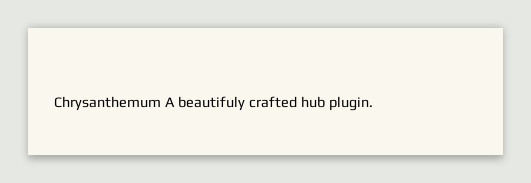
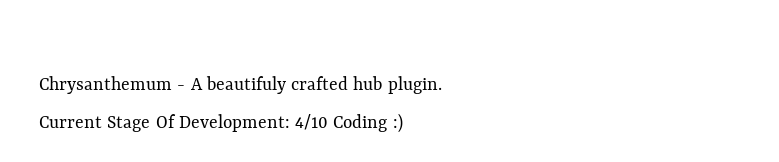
- Chrysanthemum A beautifuly crafted hub plugin.
+ Chrysanthemum - A beautifuly crafted hub plugin.
+ Current Stage Of Development: 4/10 Coding :)

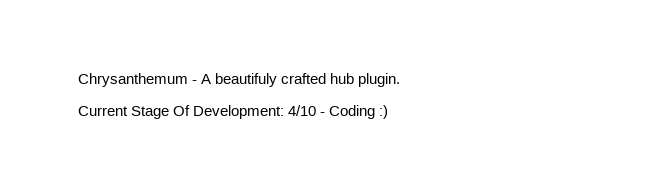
- Current Stage Of Development: 4/10 Coding :)
+ Current Stage Of Development: 4/10 - Coding :)

